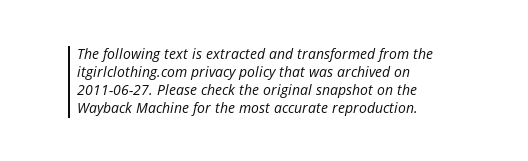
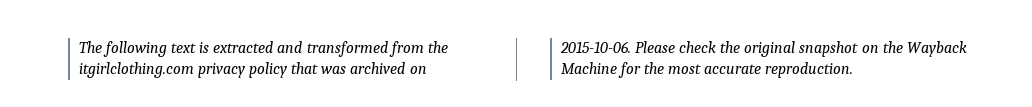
- The following text is extracted and transformed from the itgirlclothing.com privacy policy that was archived on 2011-06-27.
+ The following text is extracted and transformed from the itgirlclothing.com privacy policy that was archived on 2015-10-06.

